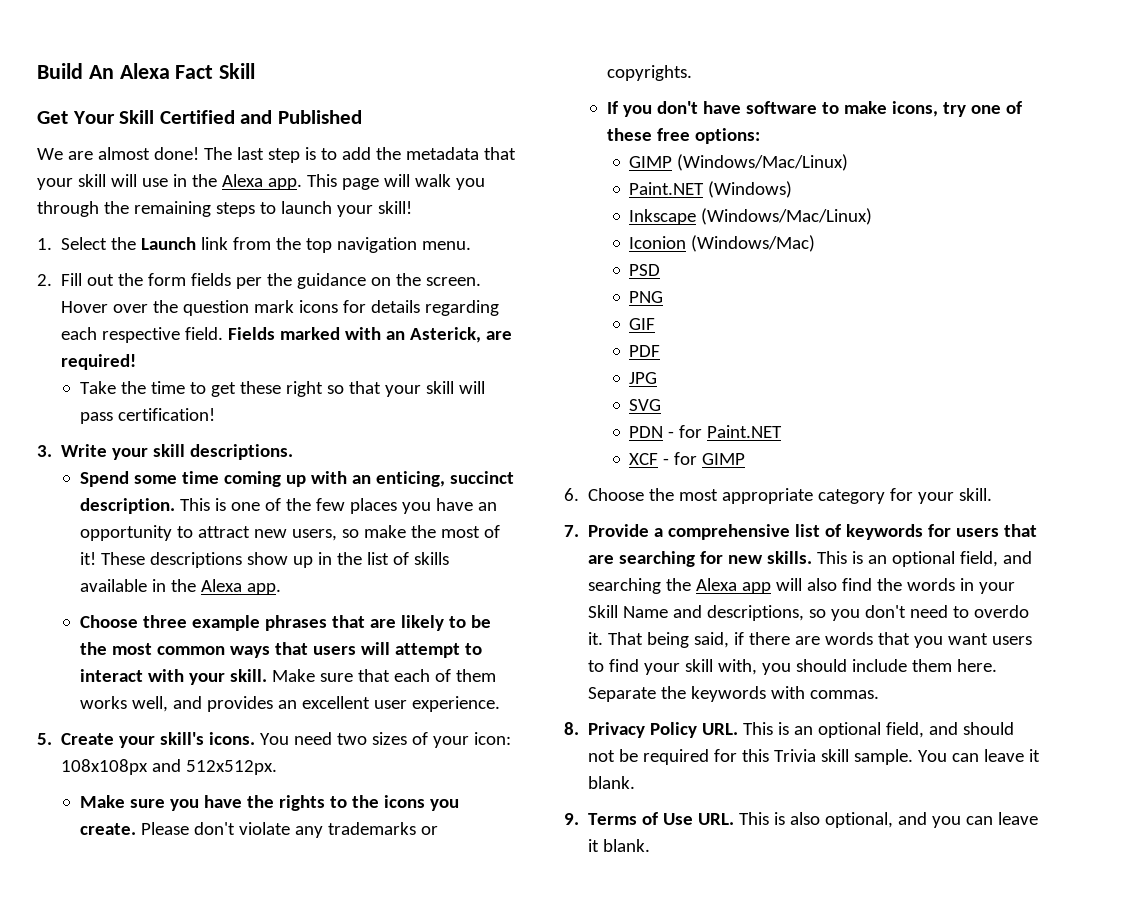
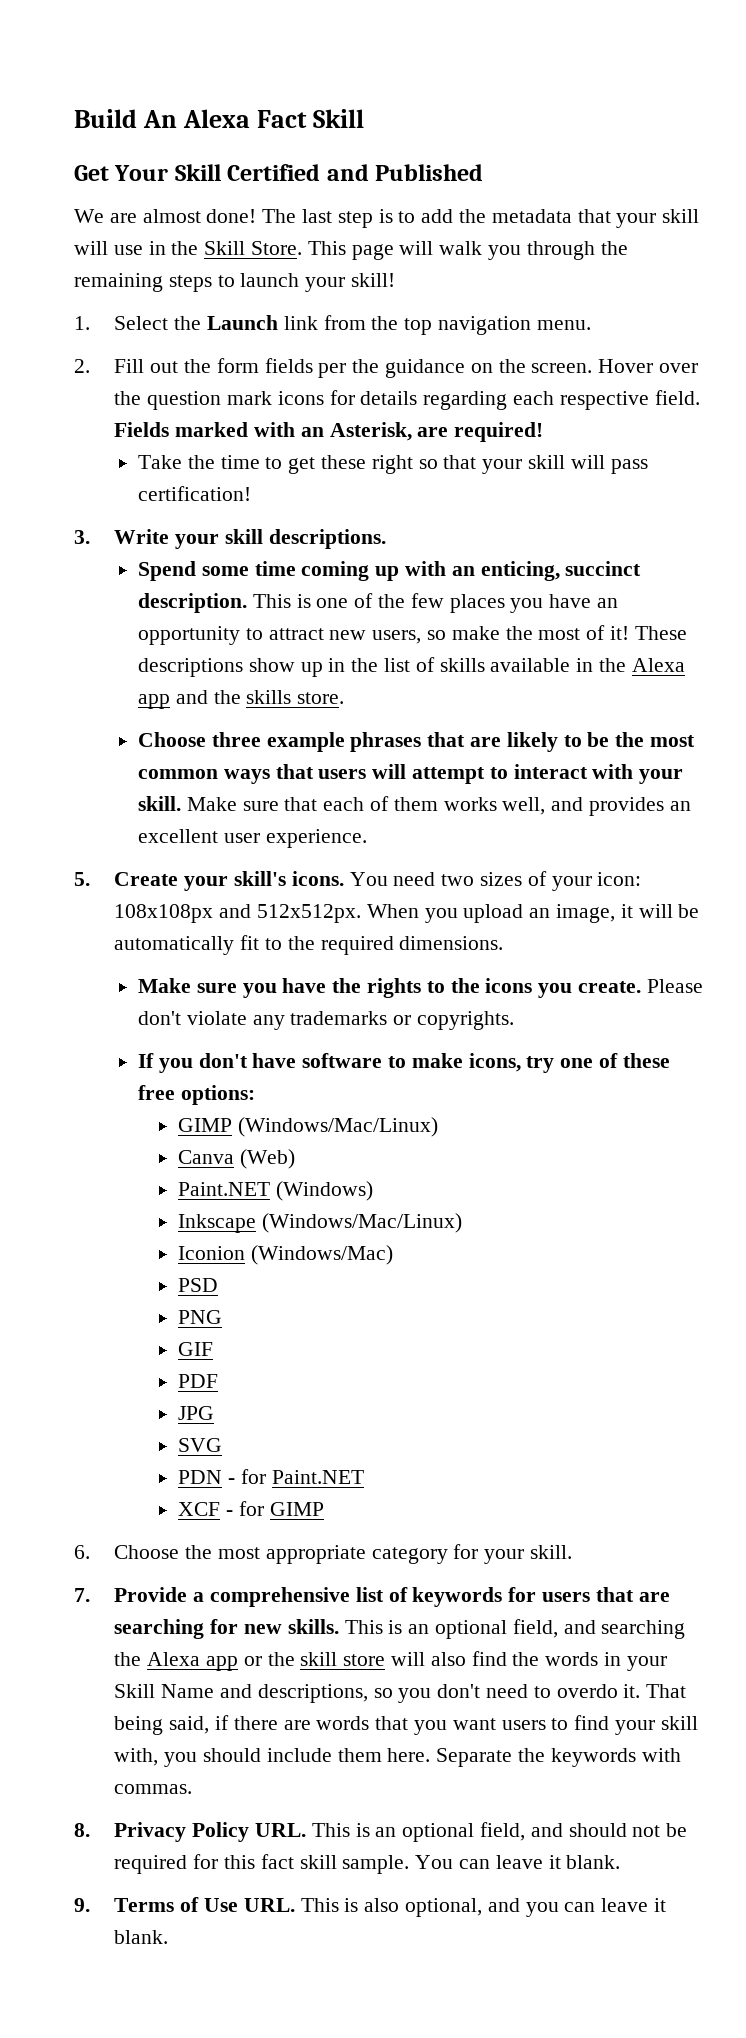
- The last step is to add the metadata that your skill will use in the Alexa app.
+ The last step is to add the metadata that your skill will use in the Skill Store.
- Fields marked with an Asterick, are required!
+ Fields marked with an Asterisk, are required!
- These descriptions show up in the list of skills available in the Alexa app.
+ These descriptions show up in the list of skills available in the Alexa app and the skills store.
+ When you upload an image, it will be automatically fit to the required dimensions.
+ Canva (Web)
- This is an optional field, and searching the Alexa app will also find the words in your Skill Name and descriptions, so you don't need to overdo it.
+ This is an optional field, and searching the Alexa app or the skill store will also find the words in your Skill Name and descriptions, so you don't need to overdo it.
- 8. Privacy Policy URL. This is an optional field, and should not be required for this Trivia skill sample.
+ 8. Privacy Policy URL. This is an optional field, and should not be required for this fact skill sample.

